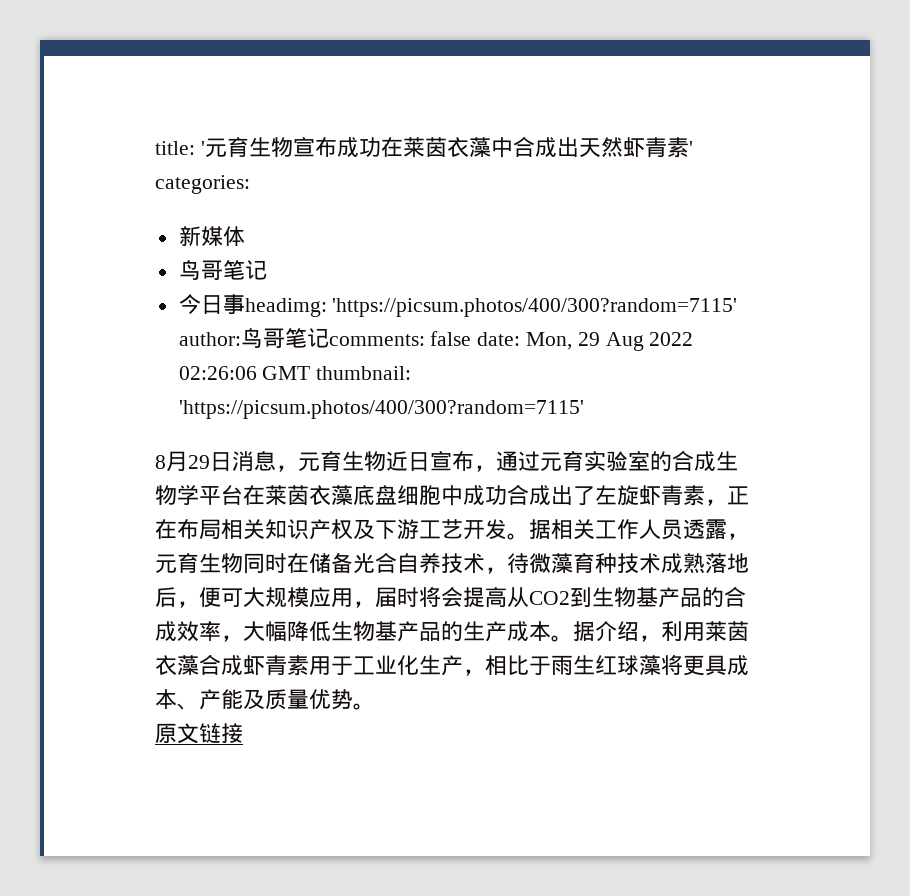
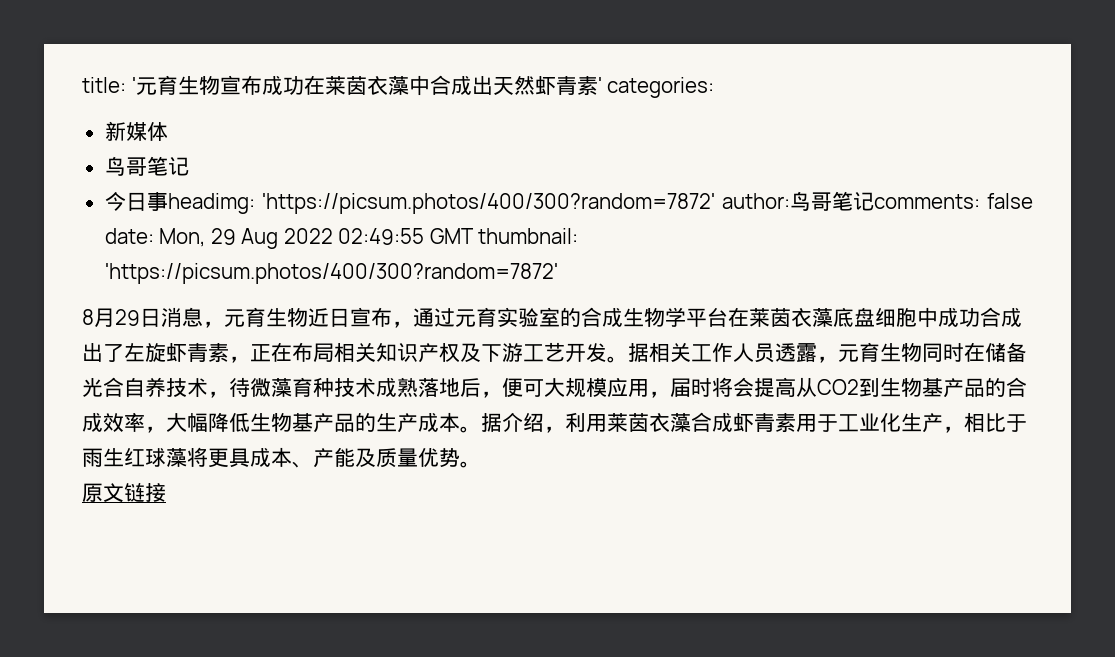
- 今日事headimg: 'https://picsum.photos/400/300?random=7115' author:鸟哥笔记comments: false date: Mon, 29 Aug 2022 02:26:06 GMT thumbnail: 'https://picsum.photos/400/300?random=7115'
+ 今日事headimg: 'https://picsum.photos/400/300?random=7872' author:鸟哥笔记comments: false date: Mon, 29 Aug 2022 02:49:55 GMT thumbnail: 'https://picsum.photos/400/300?random=7872'

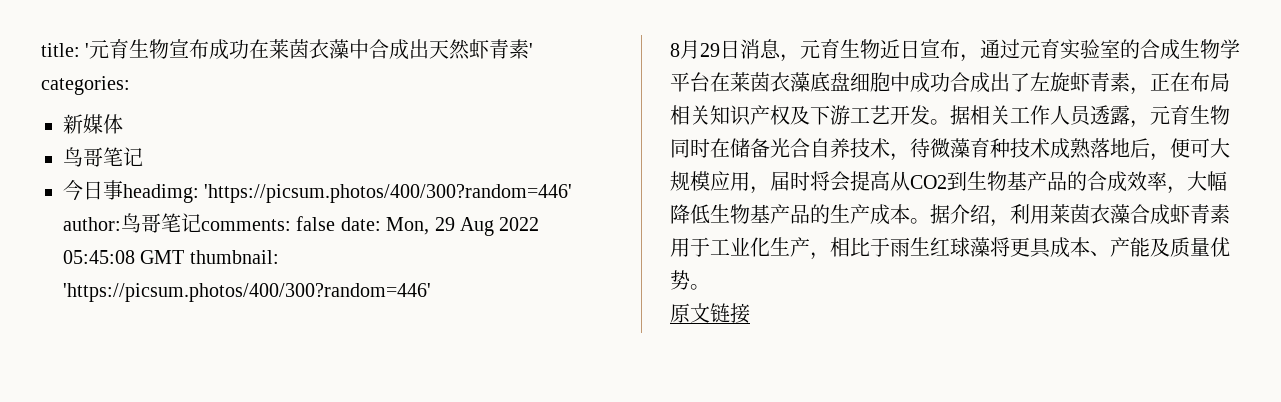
- 今日事headimg: 'https://picsum.photos/400/300?random=7872' author:鸟哥笔记comments: false date: Mon, 29 Aug 2022 02:49:55 GMT thumbnail: 'https://picsum.photos/400/300?random=7872'
+ 今日事headimg: 'https://picsum.photos/400/300?random=446' author:鸟哥笔记comments: false date: Mon, 29 Aug 2022 05:45:08 GMT thumbnail: 'https://picsum.photos/400/300?random=446'

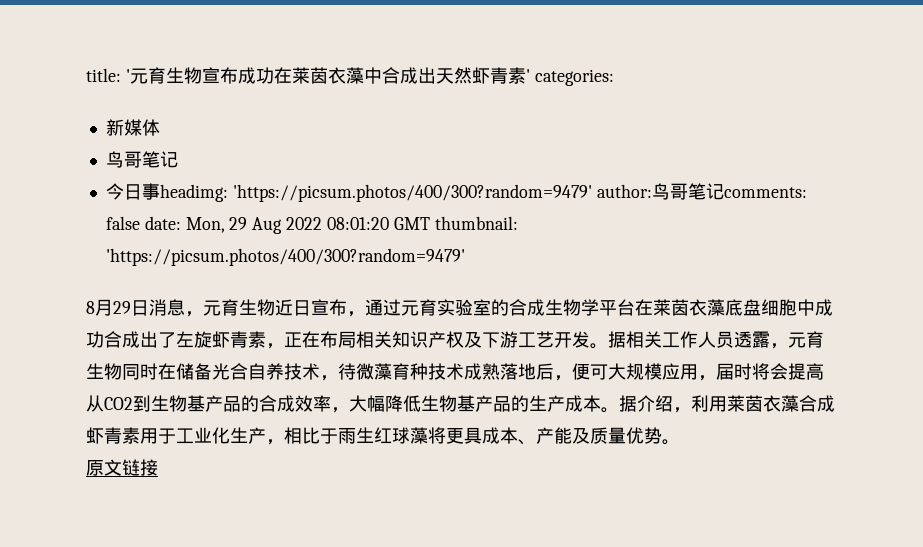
- 今日事headimg: 'https://picsum.photos/400/300?random=446' author:鸟哥笔记comments: false date: Mon, 29 Aug 2022 05:45:08 GMT thumbnail: 'https://picsum.photos/400/300?random=446'
+ 今日事headimg: 'https://picsum.photos/400/300?random=9479' author:鸟哥笔记comments: false date: Mon, 29 Aug 2022 08:01:20 GMT thumbnail: 'https://picsum.photos/400/300?random=9479'

